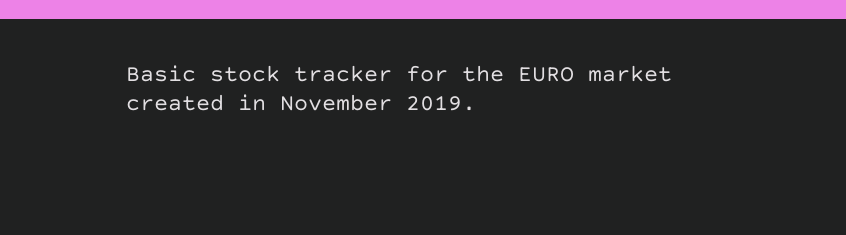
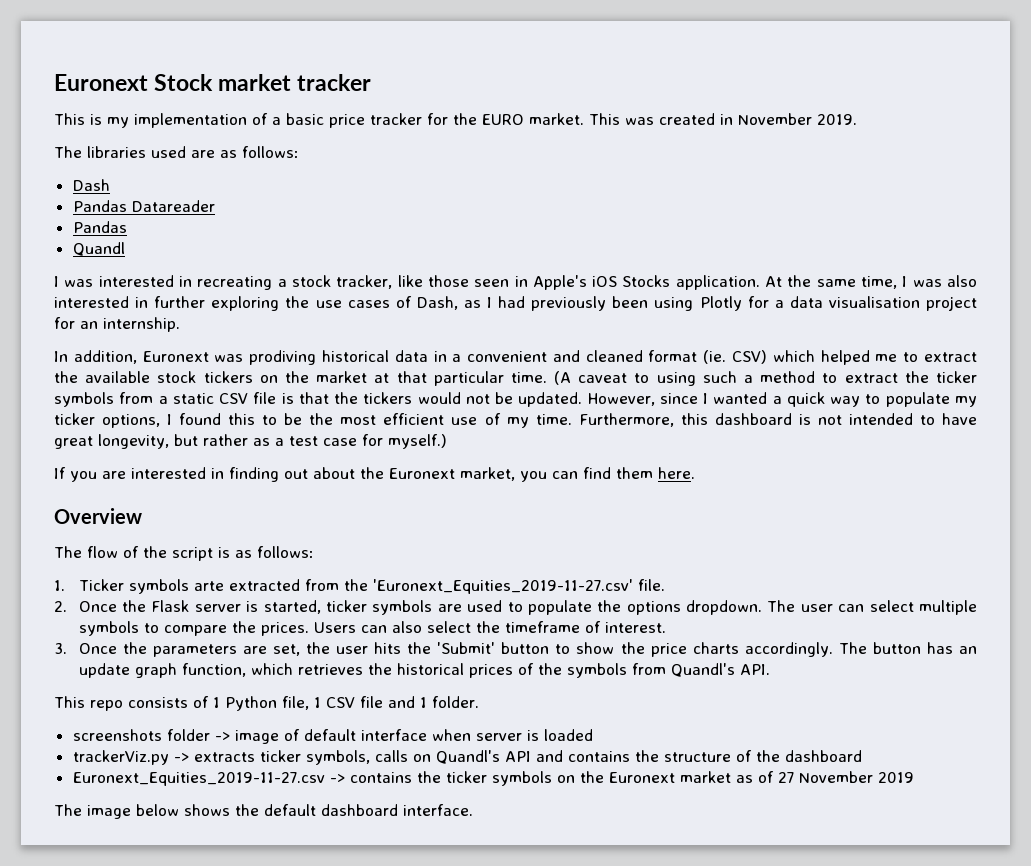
- Basic stock tracker for the EURO market created in November 2019.
+ Euronext Stock market tracker
+ This is my implementation of a basic price tracker for the EURO market. This was created in November 2019.
+ The libraries used are as follows:
+ Dash
+ Pandas Datareader
+ Pandas
+ Quandl
+ I was interested in recreating a stock tracker, like those seen in Apple's iOS Stocks application. At the same time, I was also interested in further exploring the use cases of Dash, as I had previously been using Plotly for a data visualisation project for an internship.
+ In addition, Euronext was prodiving historical data in a convenient and cleaned format (ie. CSV) which helped me to extract the available stock tickers on the market at that particular time. (A caveat to using such a method to extract the ticker symbols from a static CSV file is that the tickers would not be updated. However, since I wanted a quick way to populate my ticker options, I found this to be the most efficient use of my time. Furthermore, this dashboard is not intended to have great longevity, but rather as a test case for myself.)
+ If you are interested in finding out about the Euronext market, you can find them here.
+ Overview
+ The flow of the script is as follows:
+ 1. Ticker symbols arte extracted from the 'Euronext_Equities_2019-11-27.csv' file.
+ 2. Once the Flask server is started, ticker symbols are used to populate the options dropdown. The user can select multiple symbols to compare the prices. Users can also select the timeframe of interest.
+ 3. Once the parameters are set, the user hits the 'Submit' button to show the price charts accordingly. The button has an update graph function, which retrieves the historical prices of the symbols from Quandl's API.
+ This repo consists of 1 Python file, 1 CSV file and 1 folder.
+ screenshots folder -> image of default interface when server is loaded
+ trackerViz.py -> extracts ticker symbols, calls on Quandl's API and contains the structure of the dashboard
+ Euronext_Equities_2019-11-27.csv -> contains the ticker symbols on the Euronext market as of 27 November 2019
+ The image below shows the default dashboard interface.

